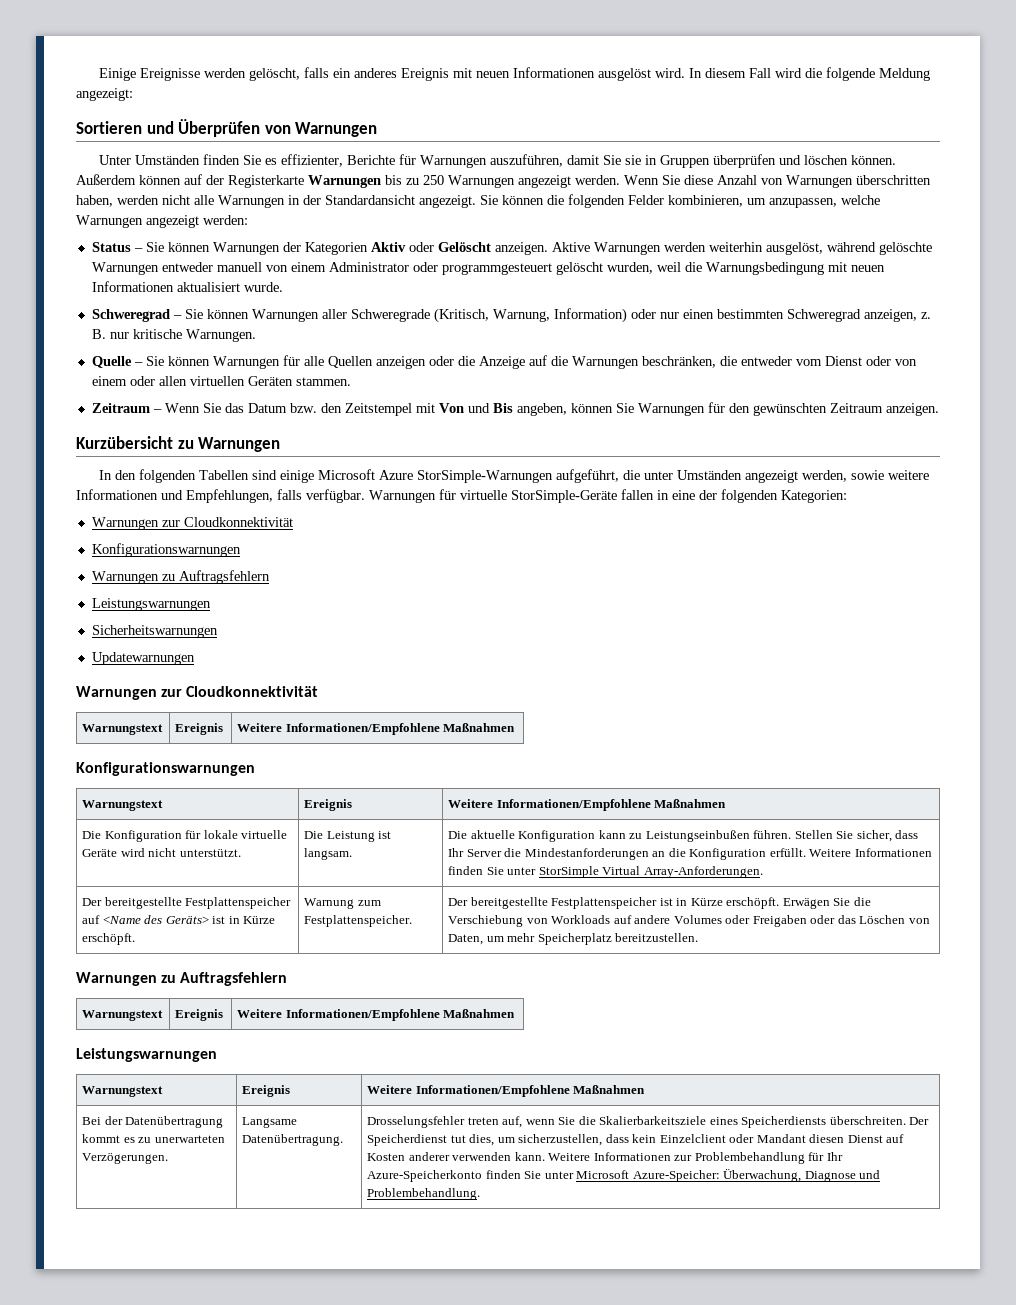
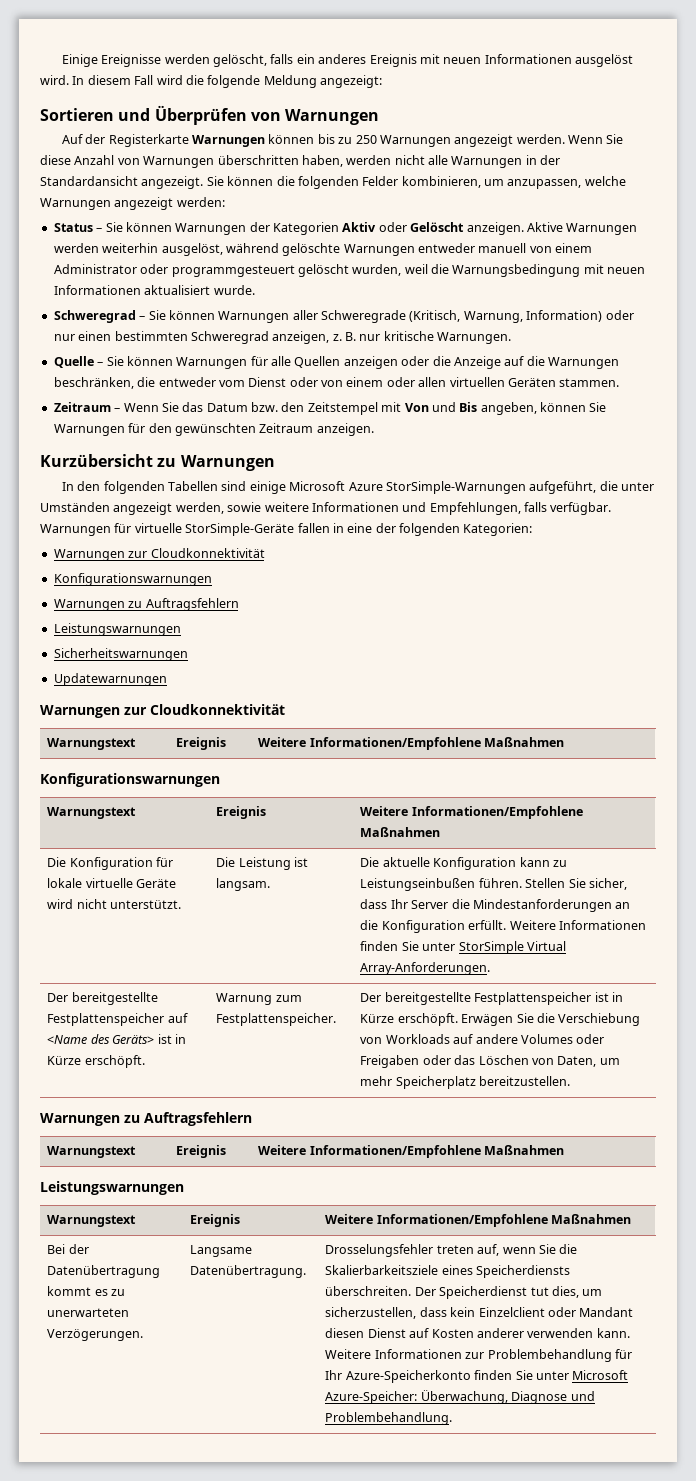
- Unter Umständen finden Sie es effizienter, Berichte für Warnungen auszuführen, damit Sie sie in Gruppen überprüfen und löschen können. Außerdem können auf der Registerkarte Warnungen bis zu 250 Warnungen angezeigt werden.
+ Auf der Registerkarte Warnungen können bis zu 250 Warnungen angezeigt werden.

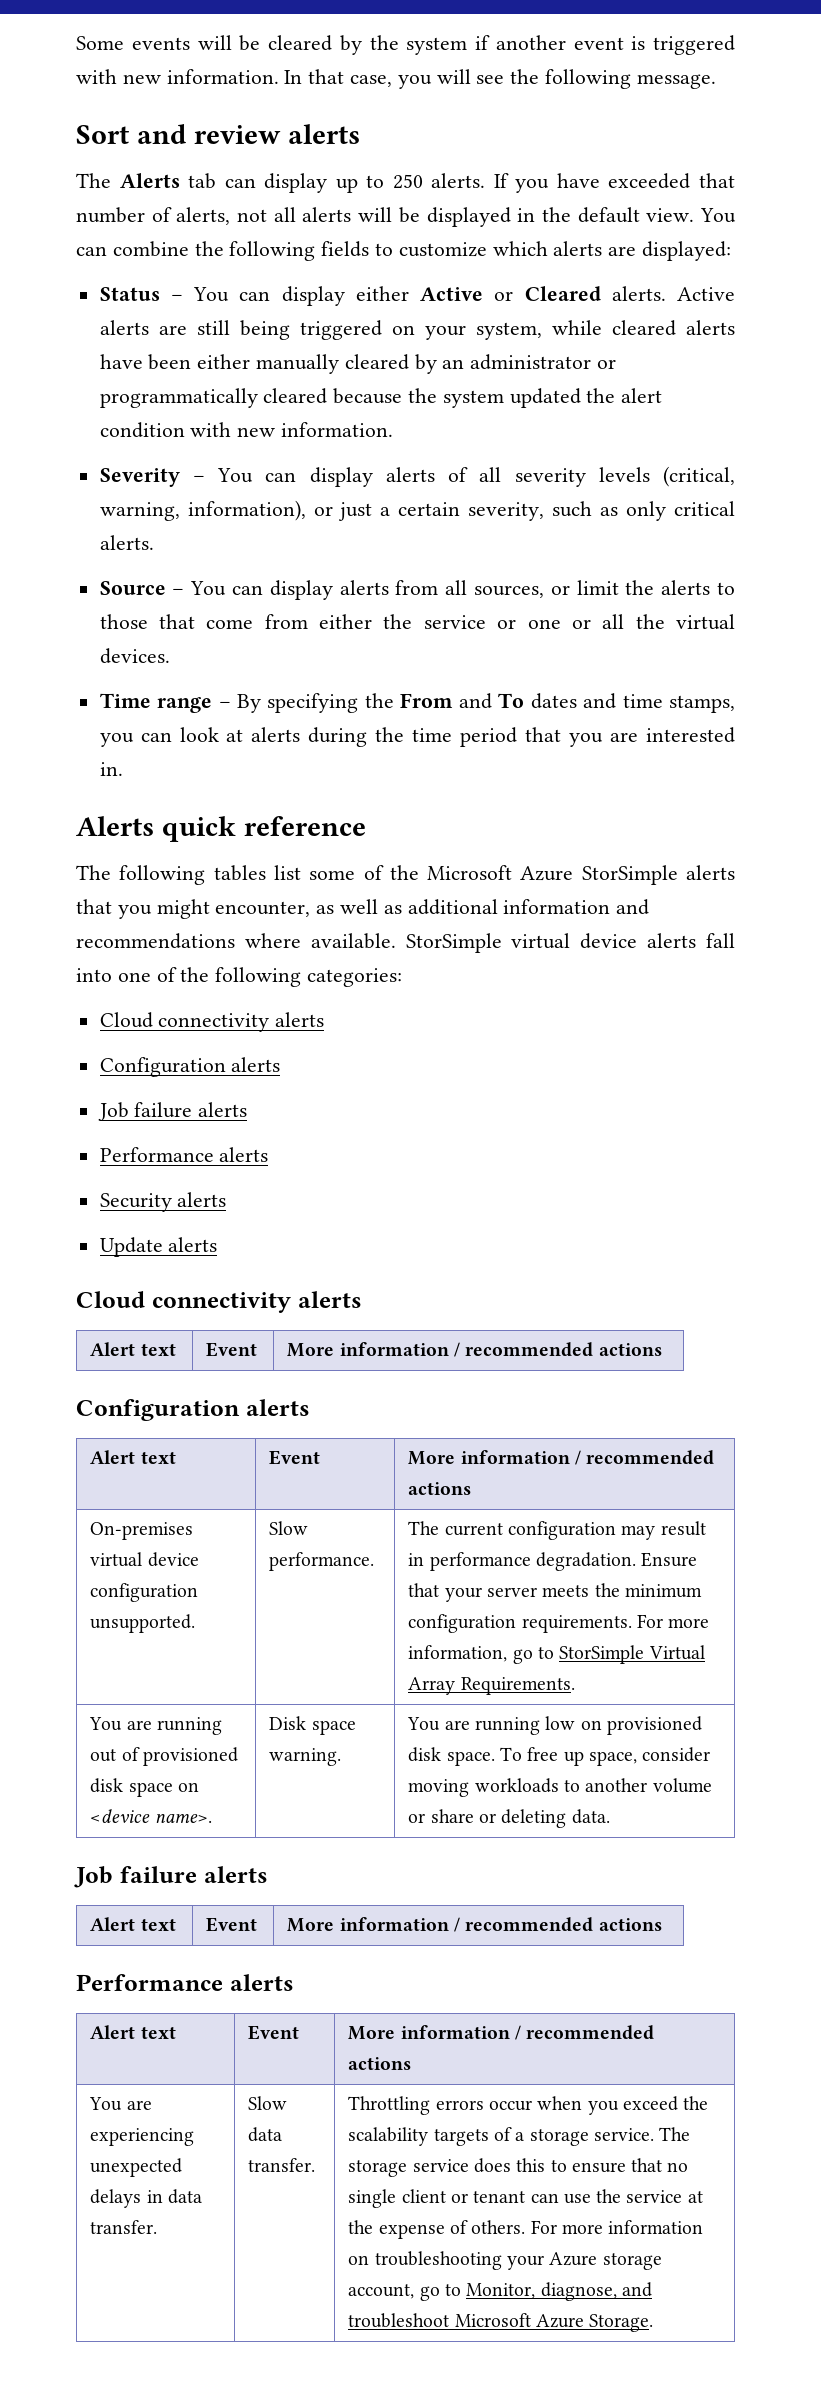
- Einige Ereignisse werden gelöscht, falls ein anderes Ereignis mit neuen Informationen ausgelöst wird. In diesem Fall wird die folgende Meldung angezeigt:
- Sortieren und Überprüfen von Warnungen
- Auf der Registerkarte Warnungen können bis zu 250 Warnungen angezeigt werden. Wenn Sie diese Anzahl von Warnungen überschritten haben, werden nicht alle Warnungen in der Standardansicht angezeigt. Sie können die folgenden Felder kombinieren, um anzupassen, welche Warnungen angezeigt werden:
- Status – Sie können Warnungen der Kategorien Aktiv oder Gelöscht anzeigen. Aktive Warnungen werden weiterhin ausgelöst, während gelöschte Warnungen entweder manuell von einem Administrator oder programmgesteuert gelöscht wurden, weil die Warnungsbedingung mit neuen Informationen aktualisiert wurde.
- Schweregrad – Sie können Warnungen aller Schweregrade (Kritisch, Warnung, Information) oder nur einen bestimmten Schweregrad anzeigen, z. B. nur kritische Warnungen.
- Quelle – Sie können Warnungen für alle Quellen anzeigen oder die Anzeige auf die Warnungen beschränken, die entweder vom Dienst oder von einem oder allen virtuellen Geräten stammen.
- Zeitraum – Wenn Sie das Datum bzw. den Zeitstempel mit Von und Bis angeben, können Sie Warnungen für den gewünschten Zeitraum anzeigen.
- Kurzübersicht zu Warnungen
- In den folgenden Tabellen sind einige Microsoft Azure StorSimple-Warnungen aufgeführt, die unter Umständen angezeigt werden, sowie weitere Informationen und Empfehlungen, falls verfügbar. Warnungen für virtuelle StorSimple-Geräte fallen in eine der folgenden Kategorien:
- Warnungen zur Cloudkonnektivität
- Konfigurationswarnungen
- Warnungen zu Auftragsfehlern
- Leistungswarnungen
- Sicherheitswarnungen
- Updatewarnungen
- Warnungen zur Cloudkonnektivität
- Warnungstext | Ereignis | Weitere Informationen/Empfohlene Maßnahmen
- Konfigurationswarnungen
- Warnungstext | Ereignis | Weitere Informationen/Empfohlene Maßnahmen
- Die Konfiguration für lokale virtuelle Geräte wird nicht unterstützt. | Die Leistung ist langsam. | Die aktuelle Konfiguration kann zu Leistungseinbußen führen. Stellen Sie sicher, dass Ihr Server die Mindestanforderungen an die Konfiguration erfüllt. Weitere Informationen finden Sie unter StorSimple Virtual Array-Anforderungen.
- Der bereitgestellte Festplattenspeicher auf <Name des Geräts> ist in Kürze erschöpft. | Warnung zum Festplattenspeicher. | Der bereitgestellte Festplattenspeicher ist in Kürze erschöpft. Erwägen Sie die Verschiebung von Workloads auf andere Volumes oder Freigaben oder das Löschen von Daten, um mehr Speicherplatz bereitzustellen.
- Warnungen zu Auftragsfehlern
- Warnungstext | Ereignis | Weitere Informationen/Empfohlene Maßnahmen
- Leistungswarnungen
- Warnungstext | Ereignis | Weitere Informationen/Empfohlene Maßnahmen
- Bei der Datenübertragung kommt es zu unerwarteten Verzögerungen. | Langsame Datenübertragung. | Drosselungsfehler treten auf, wenn Sie die Skalierbarkeitsziele eines Speicherdiensts überschreiten. Der Speicherdienst tut dies, um sicherzustellen, dass kein Einzelclient oder Mandant diesen Dienst auf Kosten anderer verwenden kann. Weitere Informationen zur Problembehandlung für Ihr Azure-Speicherkonto finden Sie unter Microsoft Azure-Speicher: Überwachung, Diagnose und Problembehandlung.
+ Some events will be cleared by the system if another event is triggered with new information. In that case, you will see the following message.
+ Sort and review alerts
+ The Alerts tab can display up to 250 alerts. If you have exceeded that number of alerts, not all alerts will be displayed in the default view. You can combine the following fields to customize which alerts are displayed:
+ Status – You can display either Active or Cleared alerts. Active alerts are still being triggered on your system, while cleared alerts have been either manually cleared by an administrator or programmatically cleared because the system updated the alert condition with new information.
+ Severity – You can display alerts of all severity levels (critical, warning, information), or just a certain severity, such as only critical alerts.
+ Source – You can display alerts from all sources, or limit the alerts to those that come from either the service or one or all the virtual devices.
+ Time range – By specifying the From and To dates and time stamps, you can look at alerts during the time period that you are interested in.
+ Alerts quick reference
+ The following tables list some of the Microsoft Azure StorSimple alerts that you might encounter, as well as additional information and recommendations where available. StorSimple virtual device alerts fall into one of the following categories:
+ Cloud connectivity alerts
+ Configuration alerts
+ Job failure alerts
+ Performance alerts
+ Security alerts
+ Update alerts
+ Cloud connectivity alerts
+ Alert text | Event | More information / recommended actions
+ Configuration alerts
+ Alert text | Event | More information / recommended actions
+ On-premises virtual device configuration unsupported. | Slow performance. | The current configuration may result in performance degradation. Ensure that your server meets the minimum configuration requirements. For more information, go to StorSimple Virtual Array Requirements.
+ You are running out of provisioned disk space on <device name>. | Disk space warning. | You are running low on provisioned disk space. To free up space, consider moving workloads to another volume or share or deleting data.
+ Job failure alerts
+ Alert text | Event | More information / recommended actions
+ Performance alerts
+ Alert text | Event | More information / recommended actions
+ You are experiencing unexpected delays in data transfer. | Slow data transfer. | Throttling errors occur when you exceed the scalability targets of a storage service. The storage service does this to ensure that no single client or tenant can use the service at the expense of others. For more information on troubleshooting your Azure storage account, go to Monitor, diagnose, and troubleshoot Microsoft Azure Storage.

